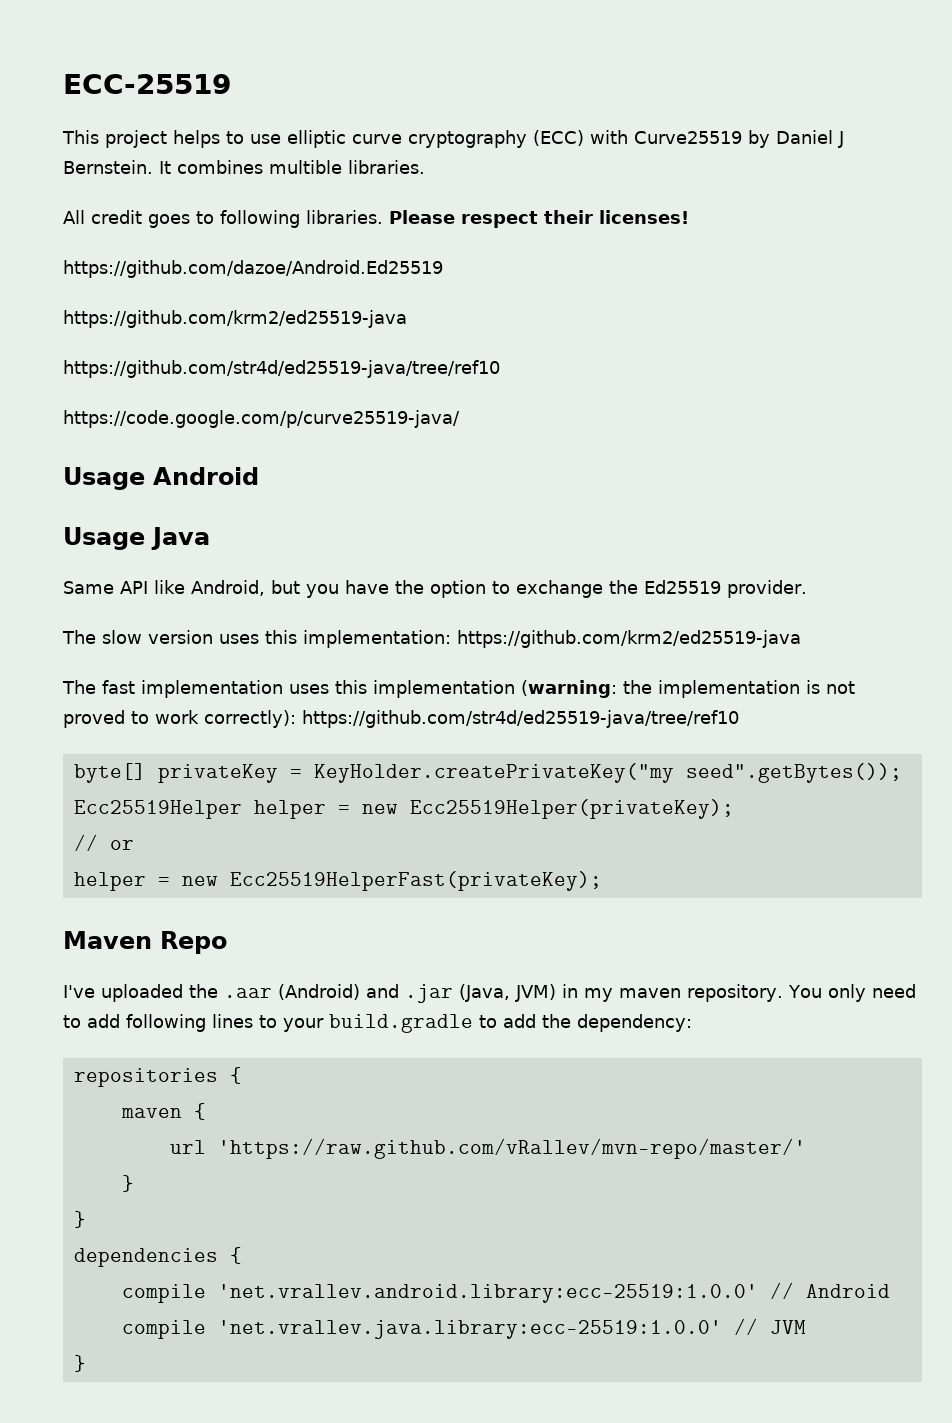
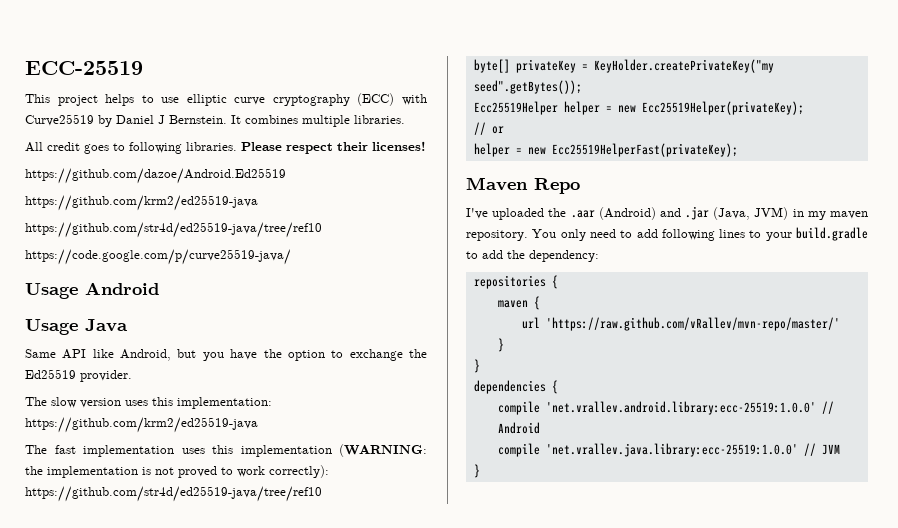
- It combines multible libraries.
+ It combines multiple libraries.
- The fast implementation uses this implementation (warning: the implementation is not proved to work correctly): https://github.com/str4d/ed25519-java/tree/ref10
+ The fast implementation uses this implementation (WARNING: the implementation is not proved to work correctly): https://github.com/str4d/ed25519-java/tree/ref10

